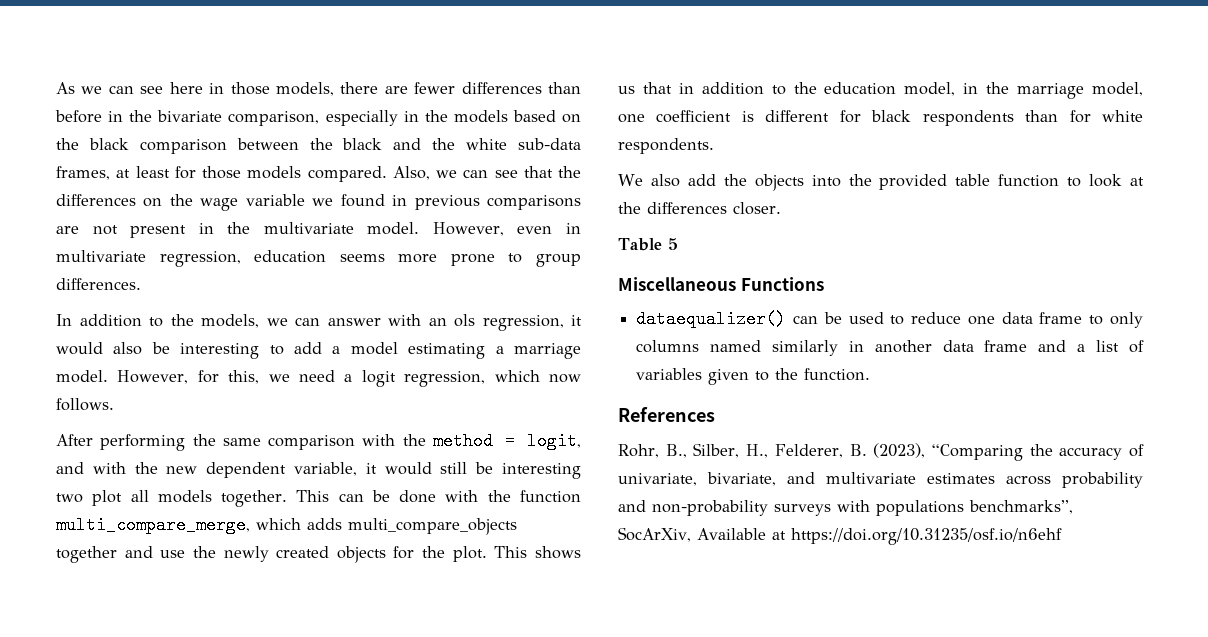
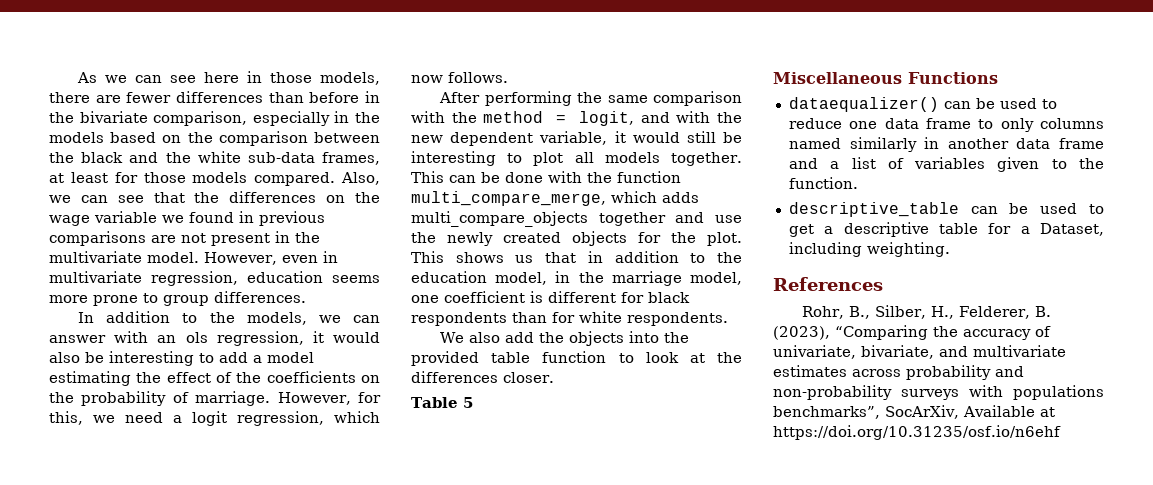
- As we can see here in those models, there are fewer differences than before in the bivariate comparison, especially in the models based on the black comparison between the black and the white sub-data frames, at least for those models compared.
+ As we can see here in those models, there are fewer differences than before in the bivariate comparison, especially in the models based on the comparison between the black and the white sub-data frames, at least for those models compared.
- In addition to the models, we can answer with an ols regression, it would also be interesting to add a model estimating a marriage model.
+ In addition to the models, we can answer with an ols regression, it would also be interesting to add a model estimating the effect of the coefficients on the probability of marriage.
- After performing the same comparison with the method = logit, and with the new dependent variable, it would still be interesting two plot all models together.
+ After performing the same comparison with the method = logit, and with the new dependent variable, it would still be interesting to plot all models together.
+ descriptive_table can be used to get a descriptive table for a Dataset, including weighting.

